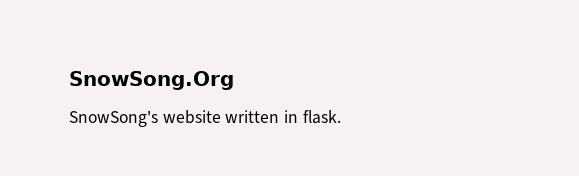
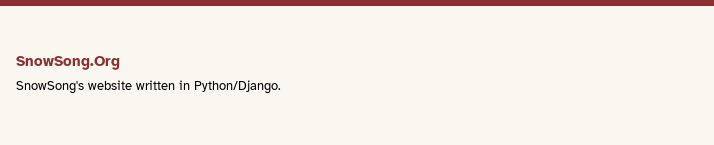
- SnowSong's website written in flask.
+ SnowSong's website written in Python/Django.

